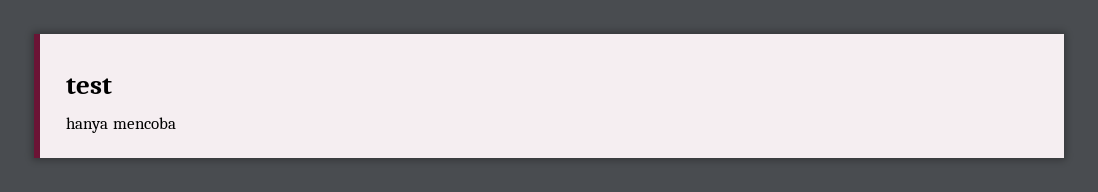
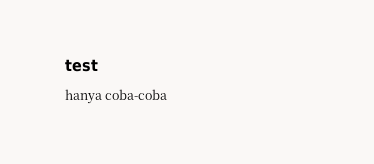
- hanya mencoba
+ hanya coba-coba

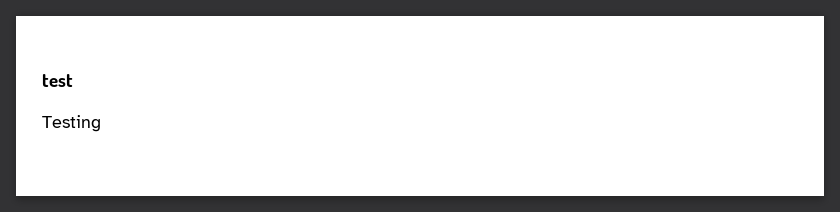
- hanya coba-coba
+ Testing

